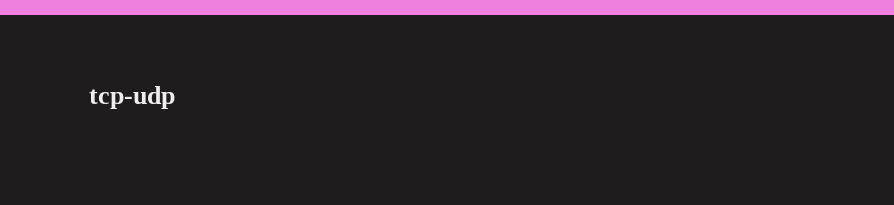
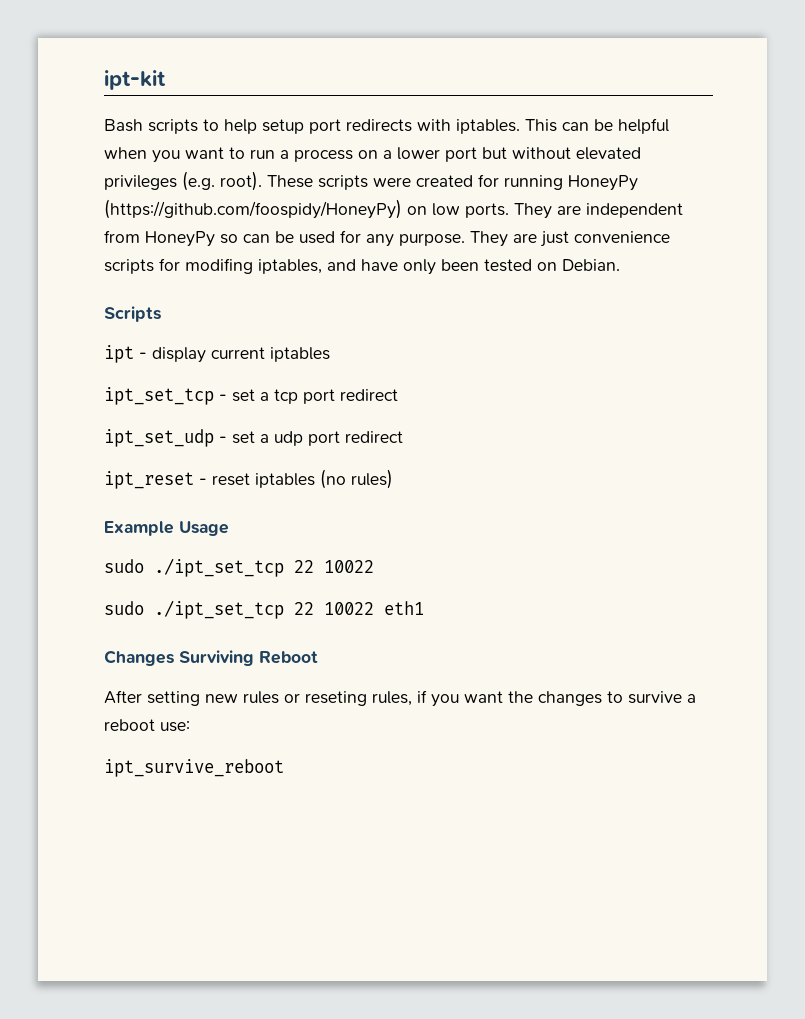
- tcp-udp
+ ipt-kit
+ Bash scripts to help setup port redirects with iptables. This can be helpful when you want to run a process on a lower port but without elevated privileges (e.g. root). These scripts were created for running HoneyPy (https://github.com/foospidy/HoneyPy) on low ports. They are independent from HoneyPy so can be used for any purpose. They are just convenience scripts for modifing iptables, and have only been tested on Debian.
+ Scripts
+ ipt - display current iptables
+ ipt_set_tcp - set a tcp port redirect
+ ipt_set_udp - set a udp port redirect
+ ipt_reset - reset iptables (no rules)
+ Example Usage
+ sudo ./ipt_set_tcp 22 10022
+ sudo ./ipt_set_tcp 22 10022 eth1
+ Changes Surviving Reboot
+ After setting new rules or reseting rules, if you want the changes to survive a reboot use:
+ ipt_survive_reboot

